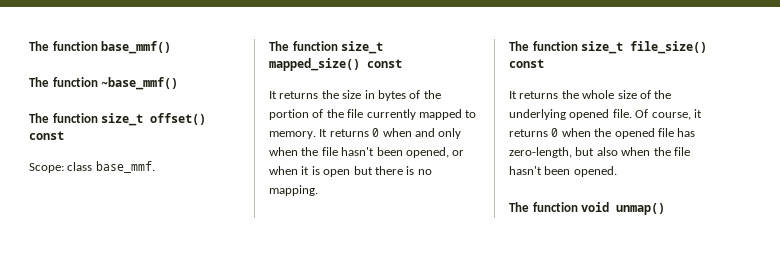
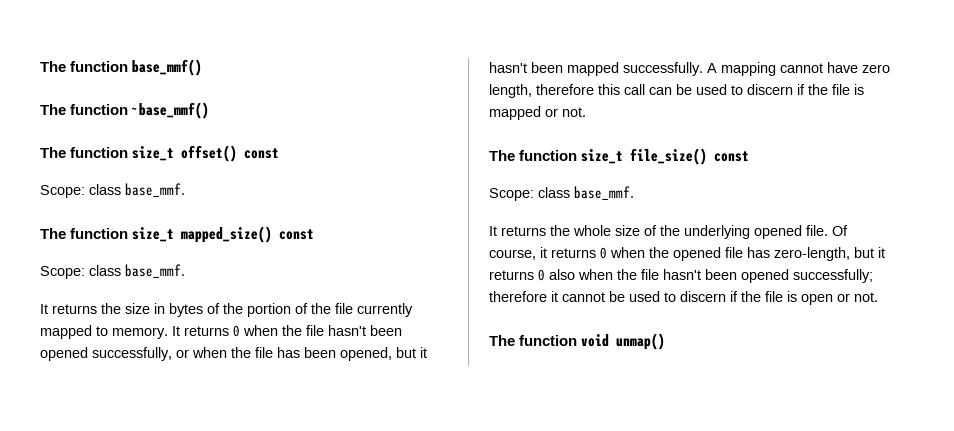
  The function size_t mapped_size() const
+ Scope: class base_mmf.
- It returns 0 when and only when the file hasn't been opened, or when it is open but there is no mapping.
+ It returns 0 when the file hasn't been opened successfully, or when the file has been opened, but it hasn't been mapped successfully. A mapping cannot have zero length, therefore this call can be used to discern if the file is mapped or not.
  The function size_t file_size() const
+ Scope: class base_mmf.
- Of course, it returns 0 when the opened file has zero-length, but also when the file hasn't been opened.
+ Of course, it returns 0 when the opened file has zero-length, but it returns 0 also when the file hasn't been opened successfully; therefore it cannot be used to discern if the file is open or not.

